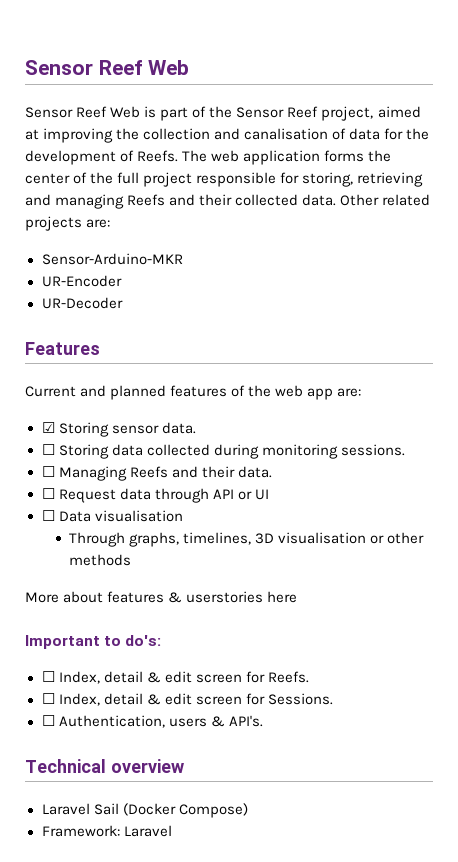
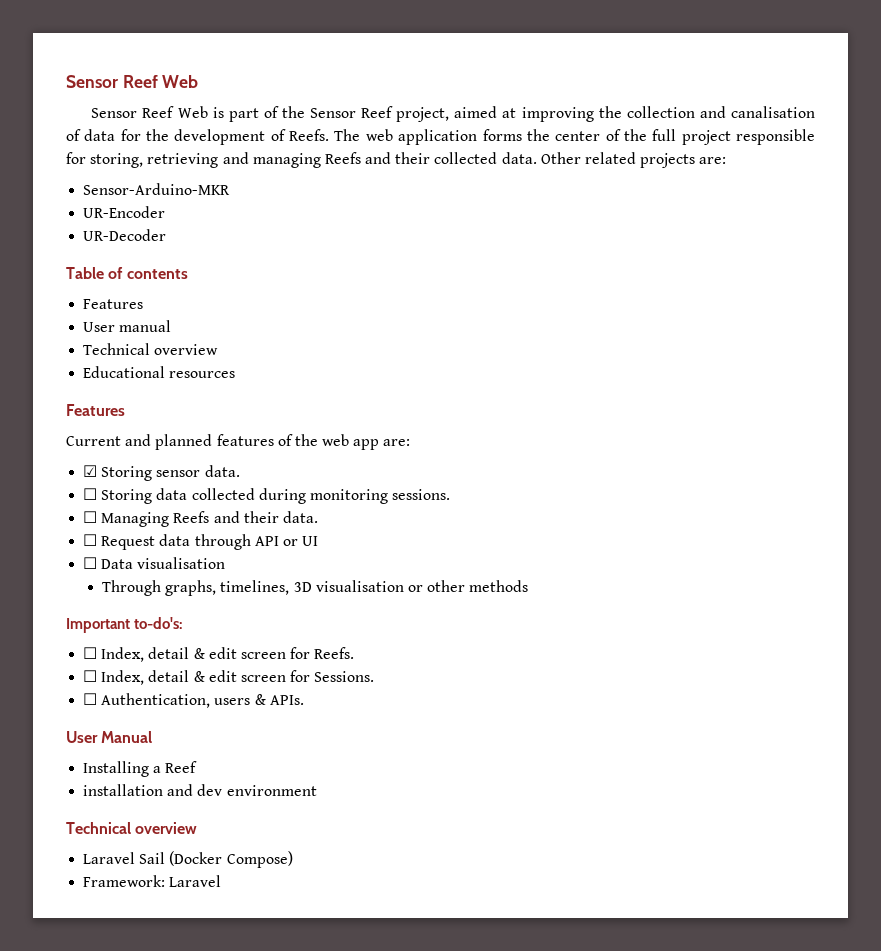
+ Table of contents
+ Features
+ User manual
+ Technical overview
+ Educational resources
- More about features & userstories here
- Important to do's:
+ Important to-do's:
- ☐ Authentication, users & API's.
+ ☐ Authentication, users & APIs.
+ User Manual
+ Installing a Reef
+ installation and dev environment

